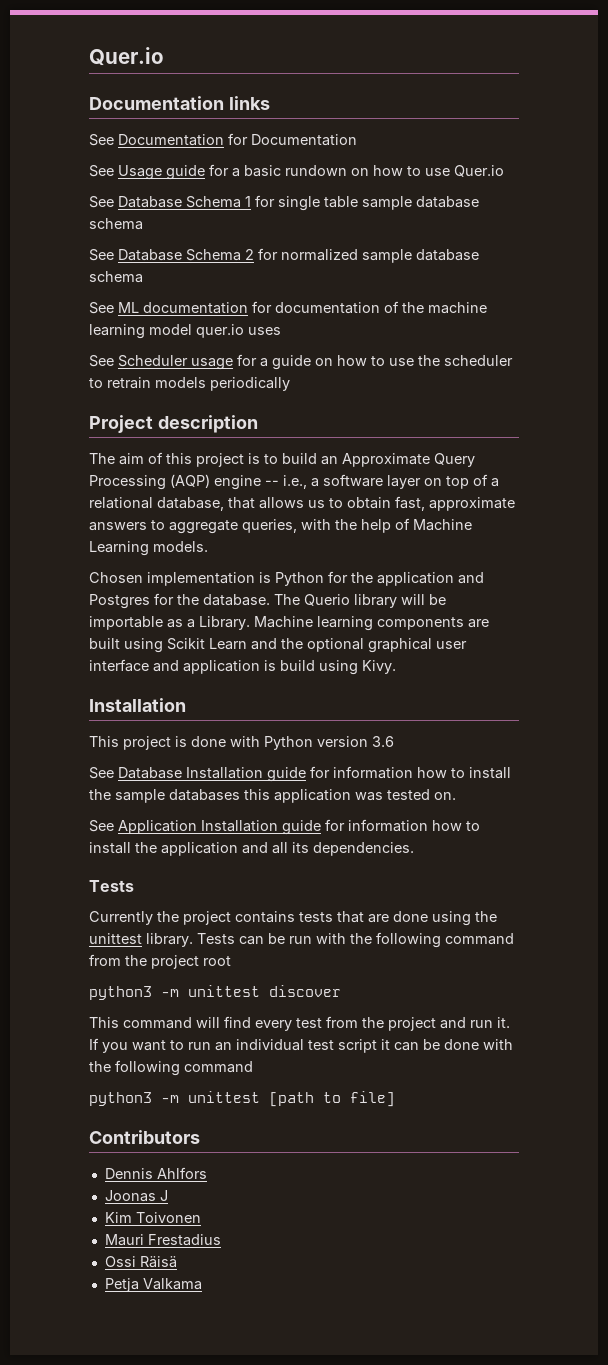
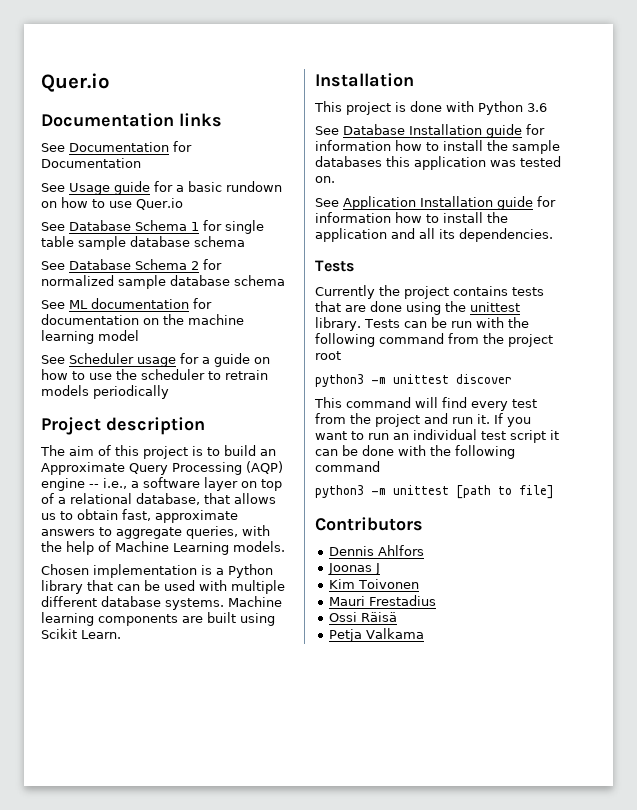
- See ML documentation for documentation of the machine learning model quer.io uses
+ See ML documentation for documentation on the machine learning model
- Chosen implementation is Python for the application and Postgres for the database. The Querio library will be importable as a Library.
+ Chosen implementation is a Python library that can be used with multiple different database systems.
- Machine learning components are built using Scikit Learn and the optional graphical user interface and application is build using Kivy.
+ Machine learning components are built using Scikit Learn.
- This project is done with Python version 3.6
+ This project is done with Python 3.6

